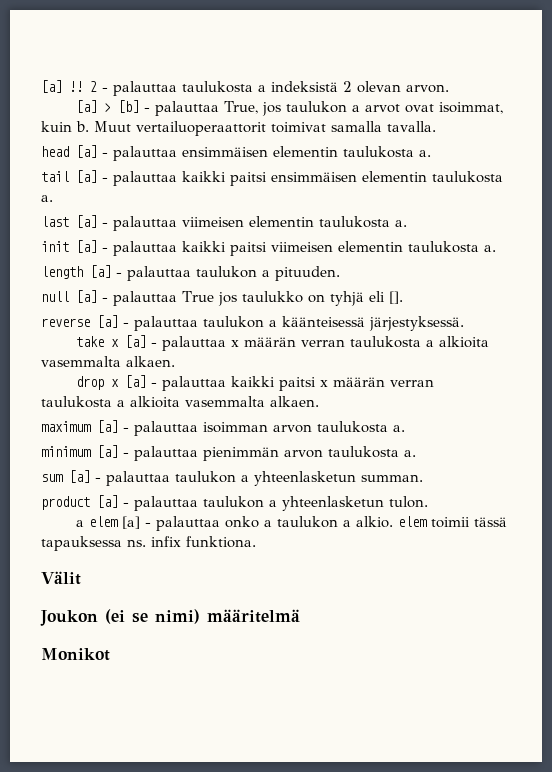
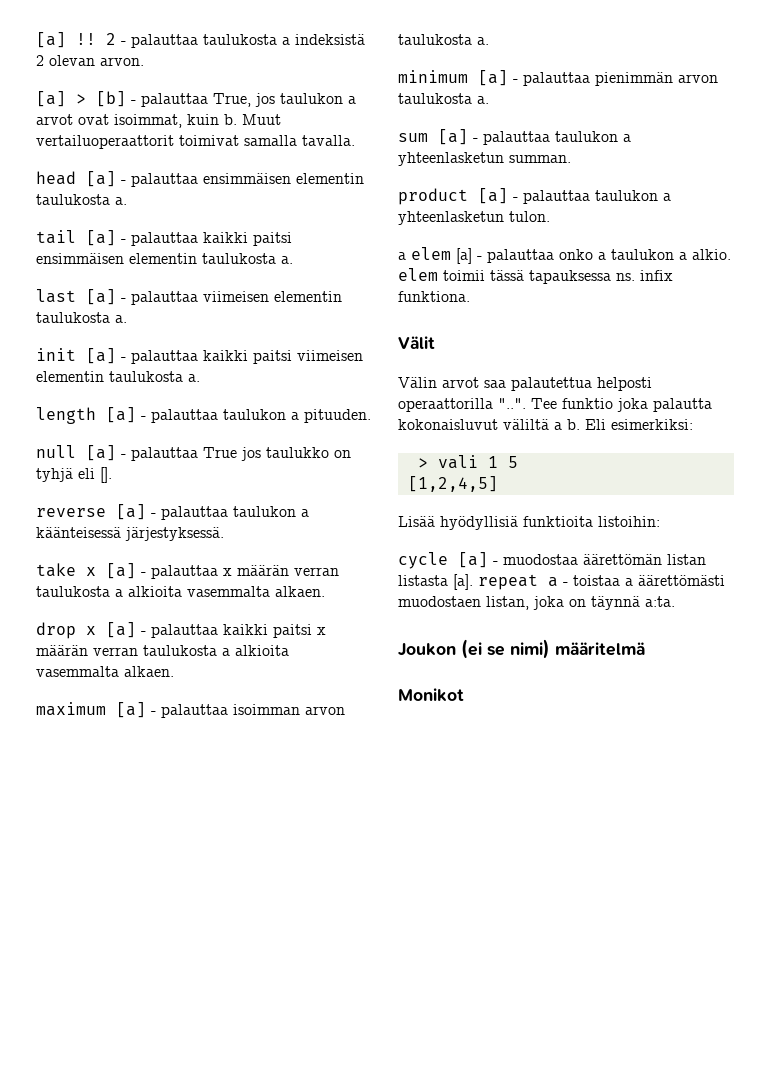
+ Välin arvot saa palautettua helposti operaattorilla "..". Tee funktio joka palautta kokonaisluvut väliltä a b. Eli esimerkiksi:
+ > vali 1 5
+ [1,2,4,5]
+ Lisää hyödyllisiä funktioita listoihin:
+ cycle [a] - muodostaa äärettömän listan listasta [a]. repeat a - toistaa a äärettömästi muodostaen listan, joka on täynnä a:ta.

